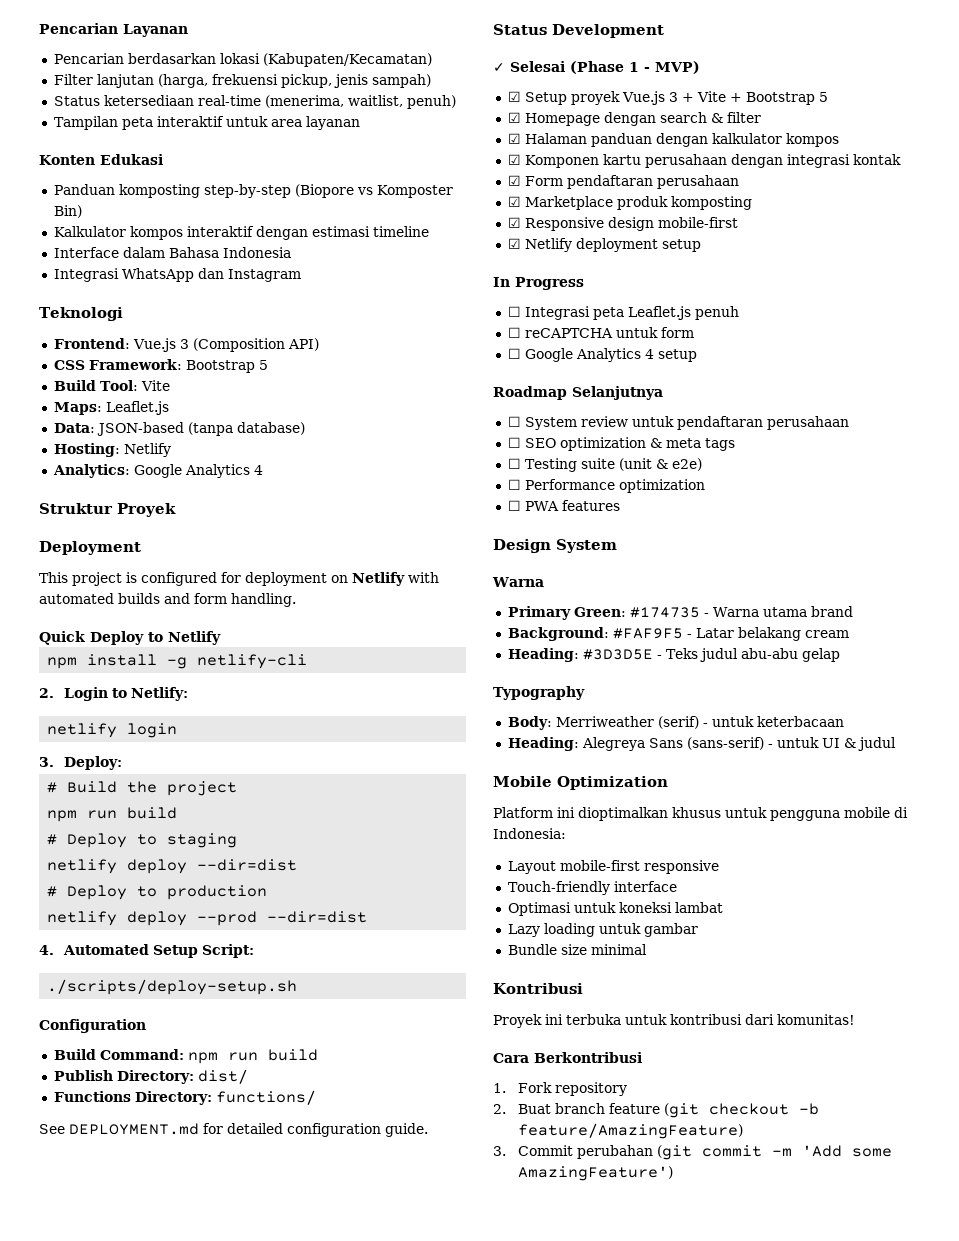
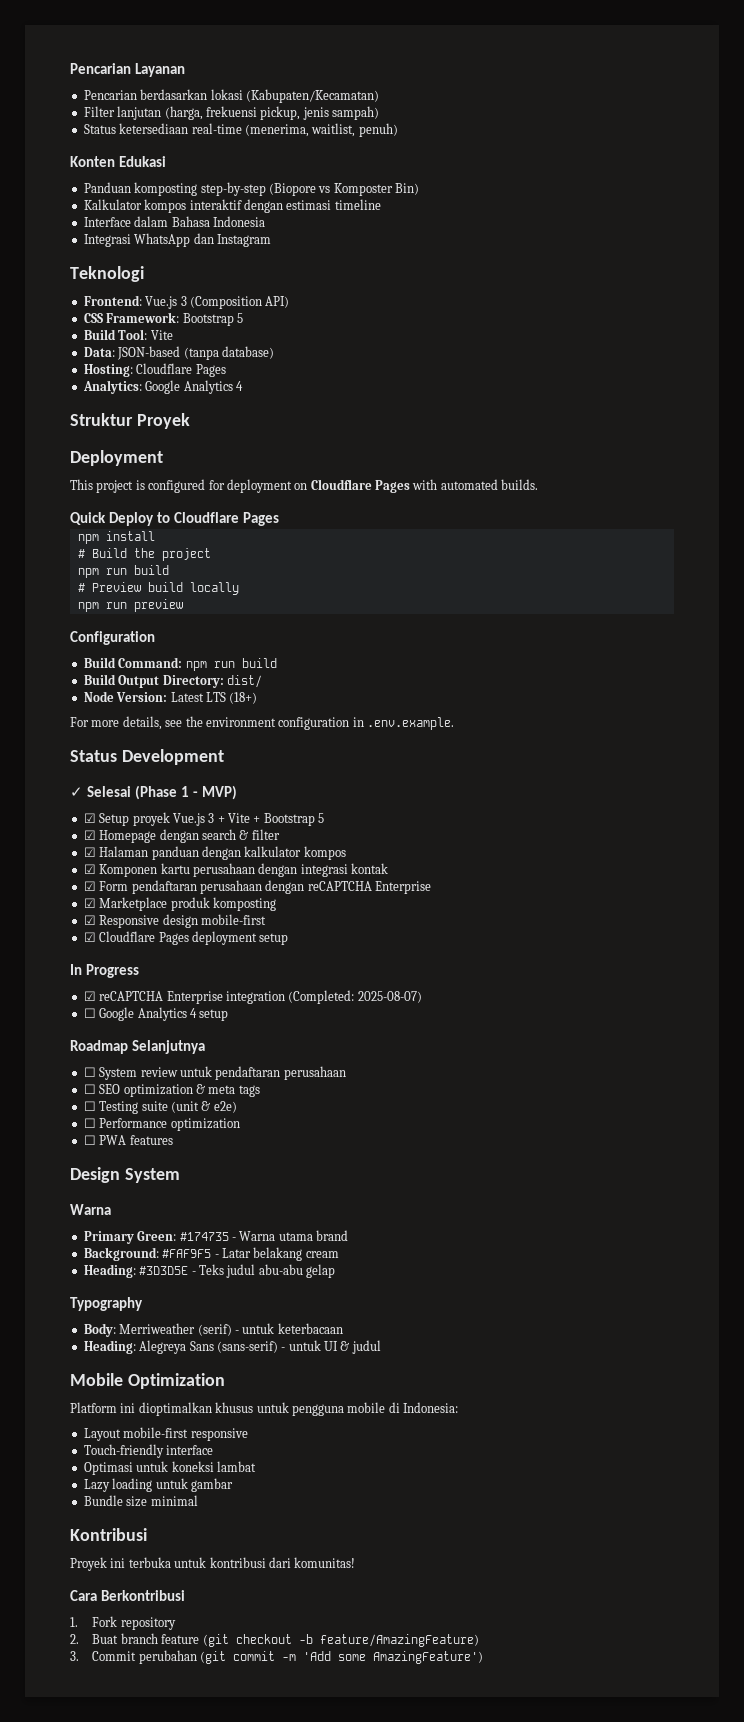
- Tampilan peta interaktif untuk area layanan
- Maps: Leaflet.js
- Hosting: Netlify
+ Hosting: Cloudflare Pages
- This project is configured for deployment on Netlify with automated builds and form handling.
+ This project is configured for deployment on Cloudflare Pages with automated builds.
- Quick Deploy to Netlify
+ Quick Deploy to Cloudflare Pages
- npm install -g netlify-cli
- 2. Login to Netlify:
- netlify login
- 3. Deploy:
+ npm install
- # Deploy to staging
- netlify deploy --dir=dist
- # Deploy to production
- netlify deploy --prod --dir=dist
- 4. Automated Setup Script:
- ./scripts/deploy-setup.sh
+ # Preview build locally
+ npm run preview
- Publish Directory: dist/
+ Build Output Directory: dist/
- Functions Directory: functions/
- See DEPLOYMENT.md for detailed configuration guide.
+ Node Version: Latest LTS (18+)
+ For more details, see the environment configuration in .env.example.
- ☑ Form pendaftaran perusahaan
+ ☑ Form pendaftaran perusahaan dengan reCAPTCHA Enterprise
- ☑ Netlify deployment setup
+ ☑ Cloudflare Pages deployment setup
- ☐ Integrasi peta Leaflet.js penuh
- ☐ reCAPTCHA untuk form
+ ☑ reCAPTCHA Enterprise integration (Completed: 2025-08-07)

